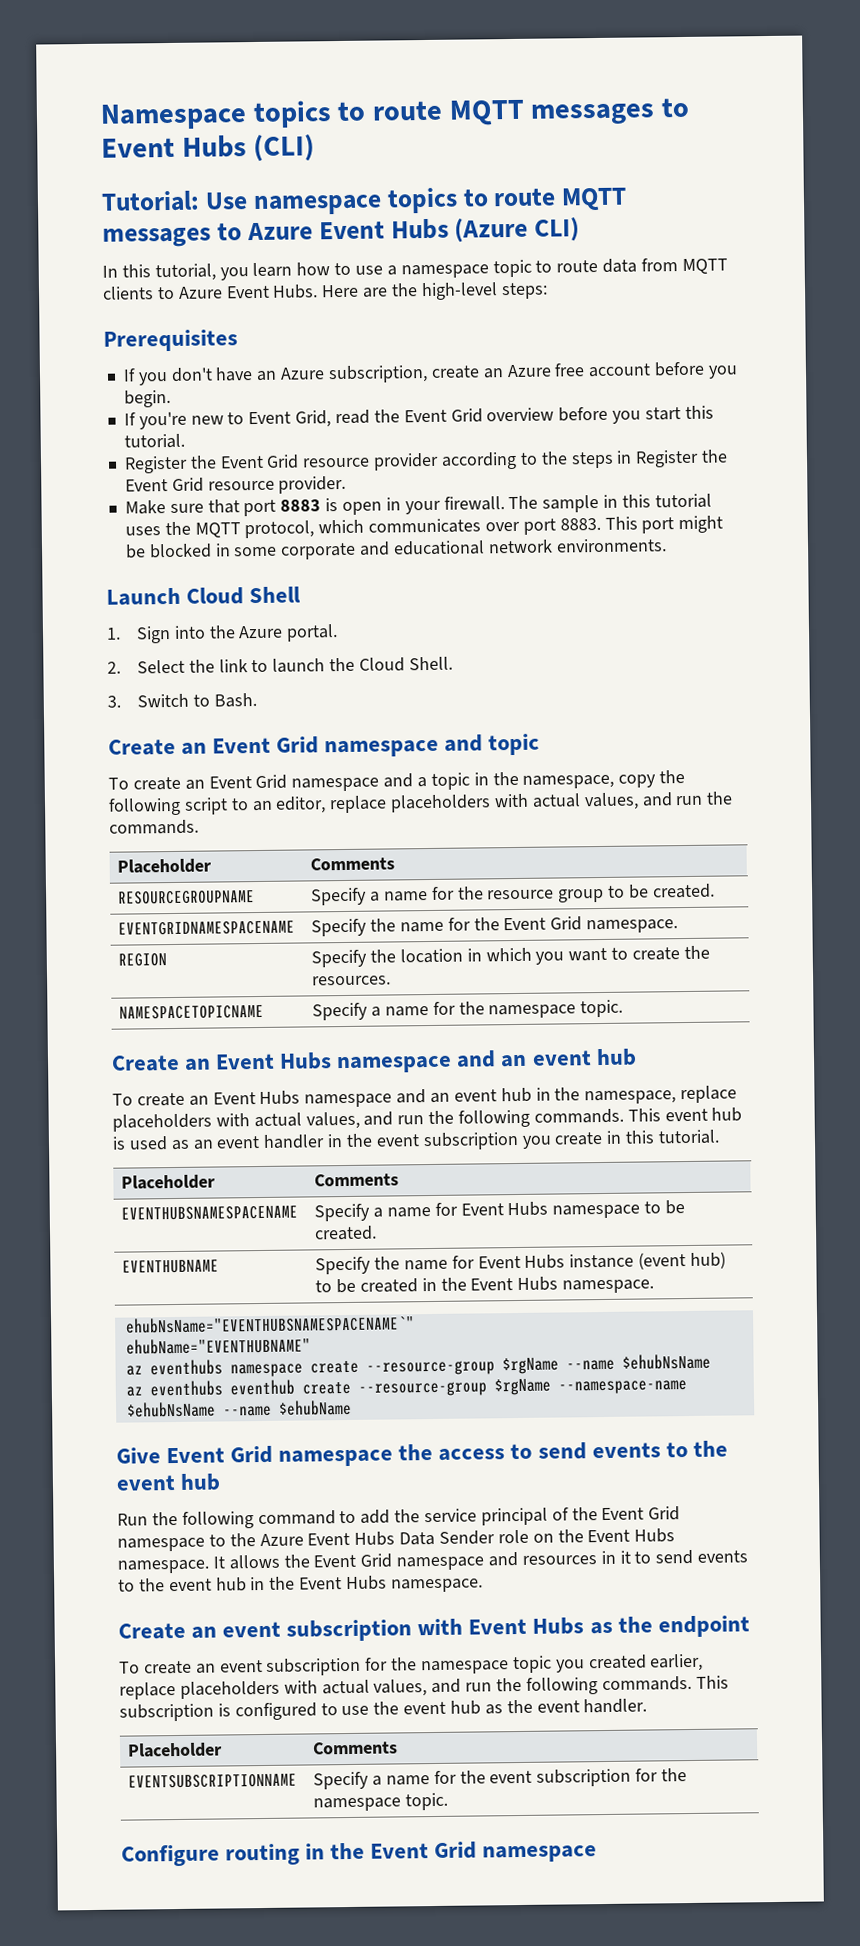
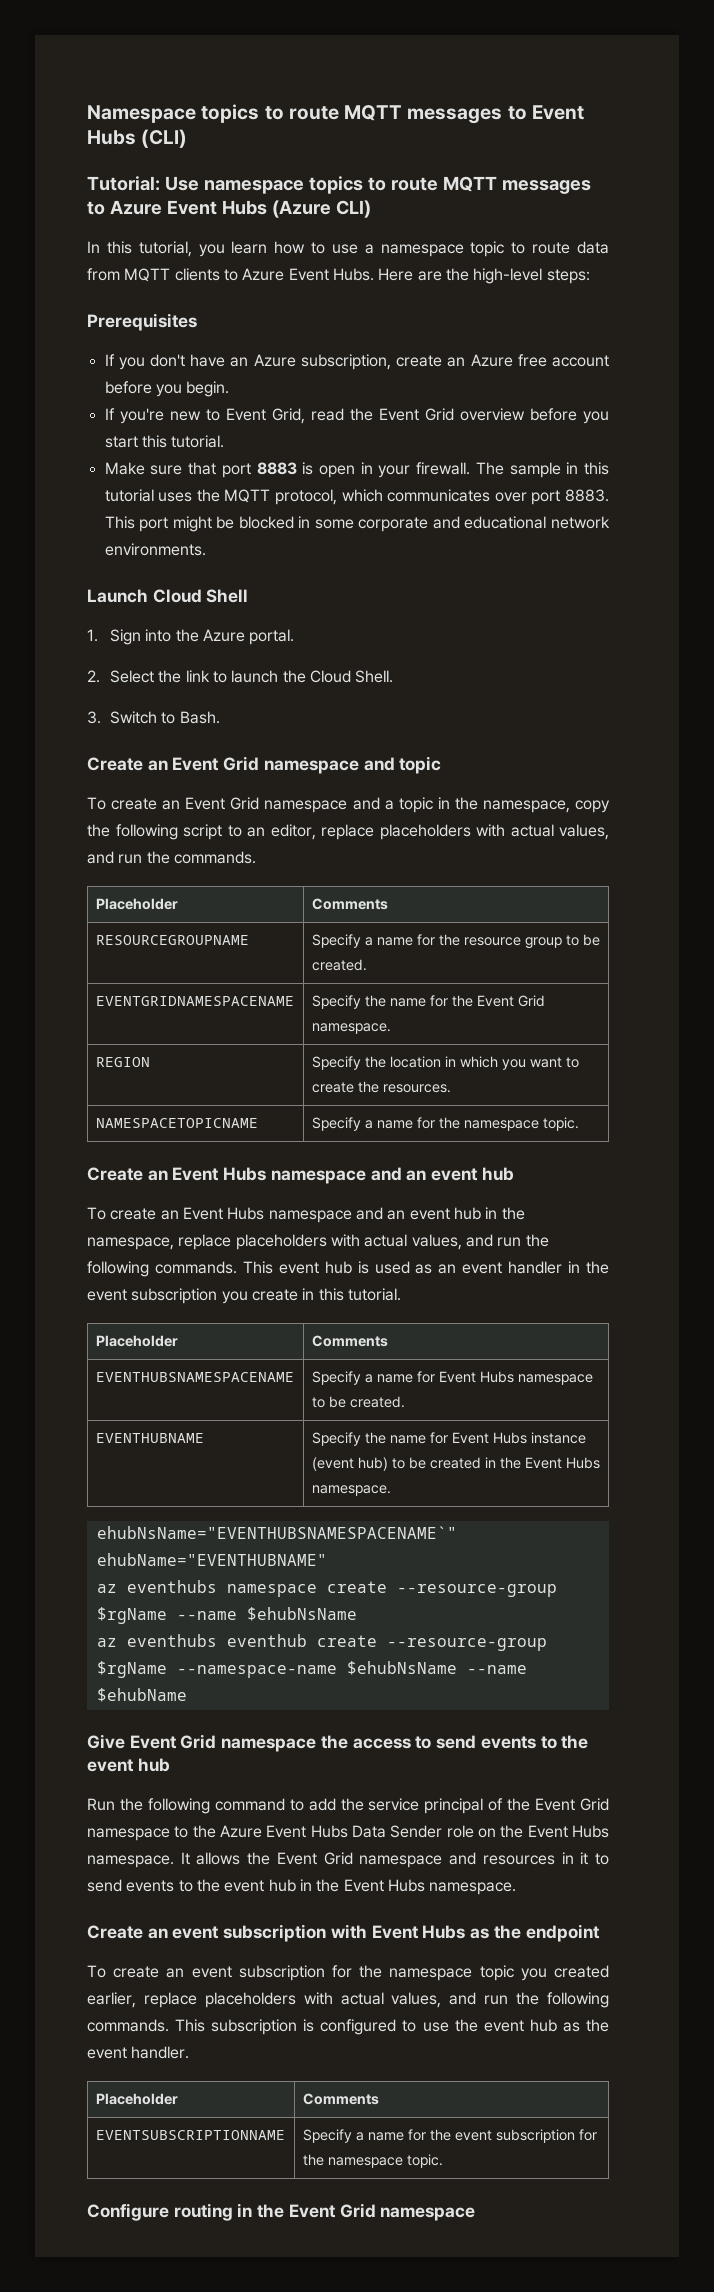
- Register the Event Grid resource provider according to the steps in Register the Event Grid resource provider.

